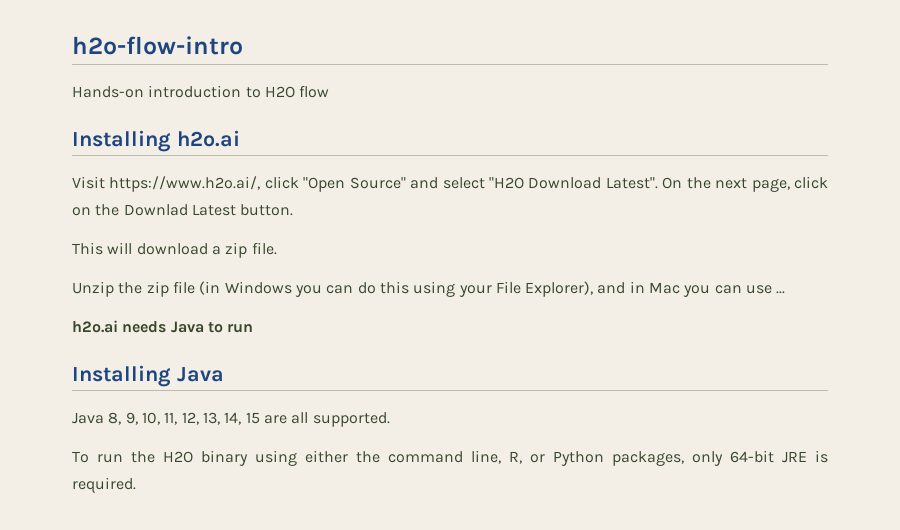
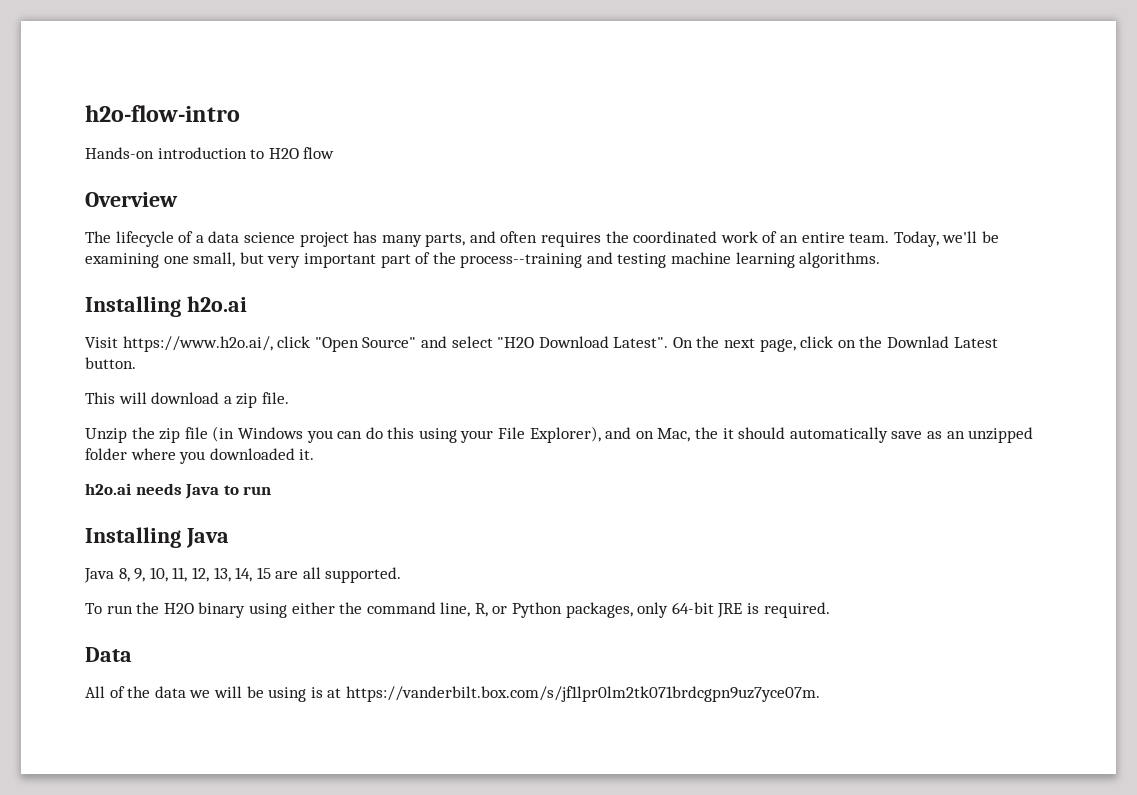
+ Overview
+ The lifecycle of a data science project has many parts, and often requires the coordinated work of an entire team. Today, we'll be examining one small, but very important part of the process--training and testing machine learning algorithms.
- Unzip the zip file (in Windows you can do this using your File Explorer), and in Mac you can use ...
+ Unzip the zip file (in Windows you can do this using your File Explorer), and on Mac, the it should automatically save as an unzipped folder where you downloaded it.
+ Data
+ All of the data we will be using is at https://vanderbilt.box.com/s/jf1lpr0lm2tk071brdcgpn9uz7yce07m.

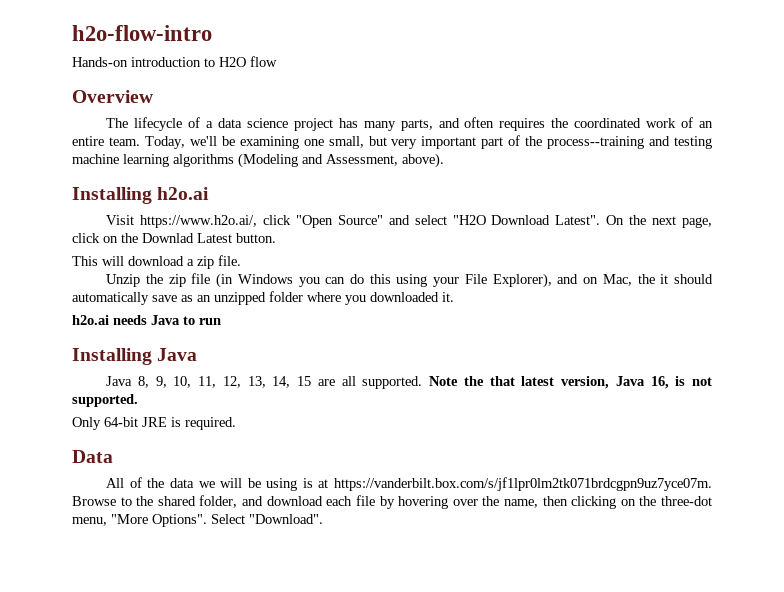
- Today, we'll be examining one small, but very important part of the process--training and testing machine learning algorithms.
+ Today, we'll be examining one small, but very important part of the process--training and testing machine learning algorithms (Modeling and Assessment, above).
- Java 8, 9, 10, 11, 12, 13, 14, 15 are all supported.
- To run the H2O binary using either the command line, R, or Python packages, only 64-bit JRE is required.
+ Java 8, 9, 10, 11, 12, 13, 14, 15 are all supported. Note the that latest version, Java 16, is not supported.
+ Only 64-bit JRE is required.
- All of the data we will be using is at https://vanderbilt.box.com/s/jf1lpr0lm2tk071brdcgpn9uz7yce07m.
+ All of the data we will be using is at https://vanderbilt.box.com/s/jf1lpr0lm2tk071brdcgpn9uz7yce07m. Browse to the shared folder, and download each file by hovering over the name, then clicking on the three-dot menu, "More Options". Select "Download".

